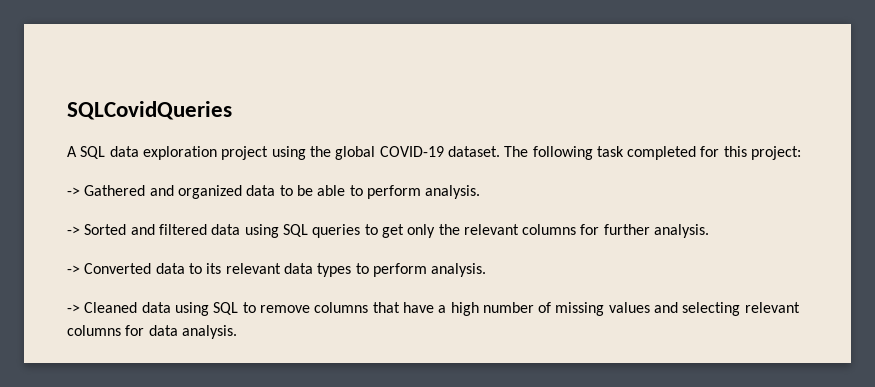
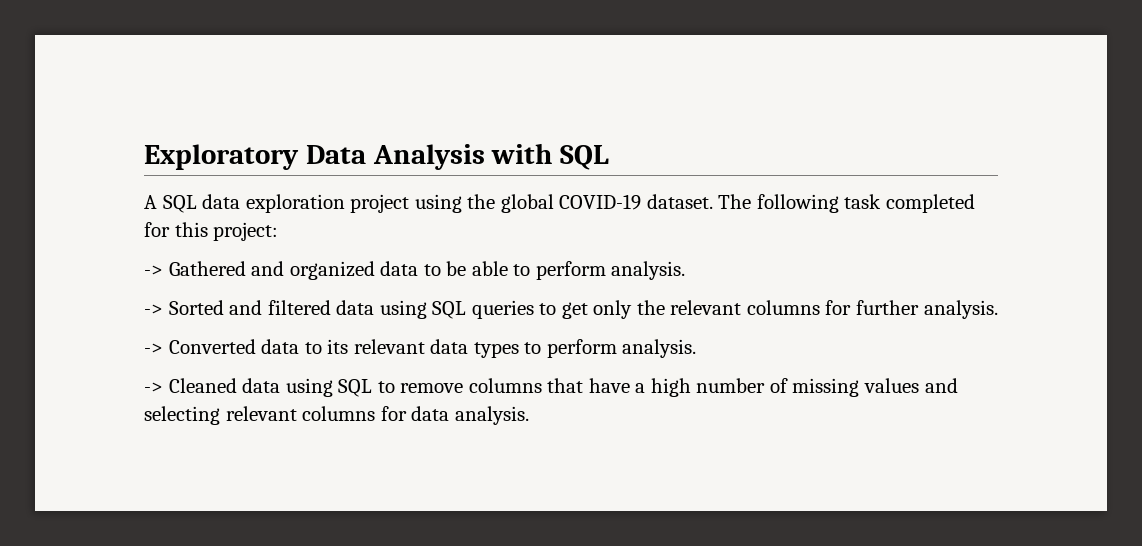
- SQLCovidQueries
+ Exploratory Data Analysis with SQL

